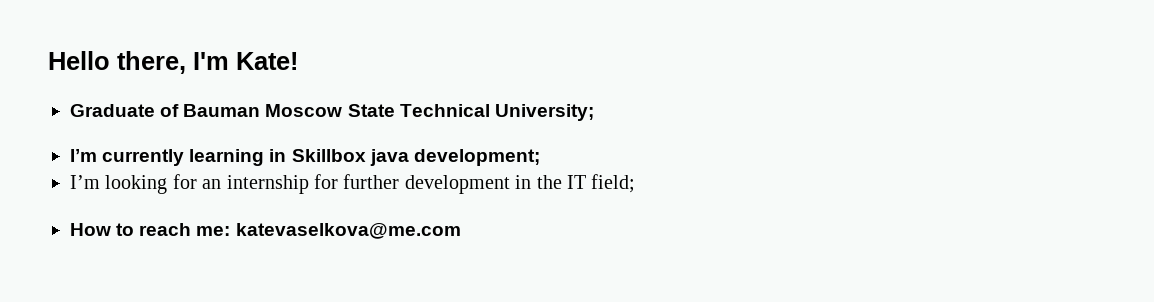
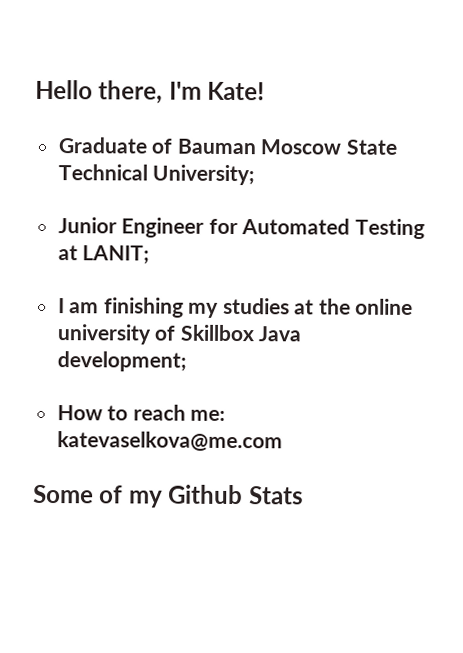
- I’m currently learning in Skillbox java development;
- I’m looking for an internship for further development in the IT field;
+ Junior Engineer for Automated Testing at LANIT;
+ I am finishing my studies at the online university of Skillbox Java development;
+ Some of my Github Stats

